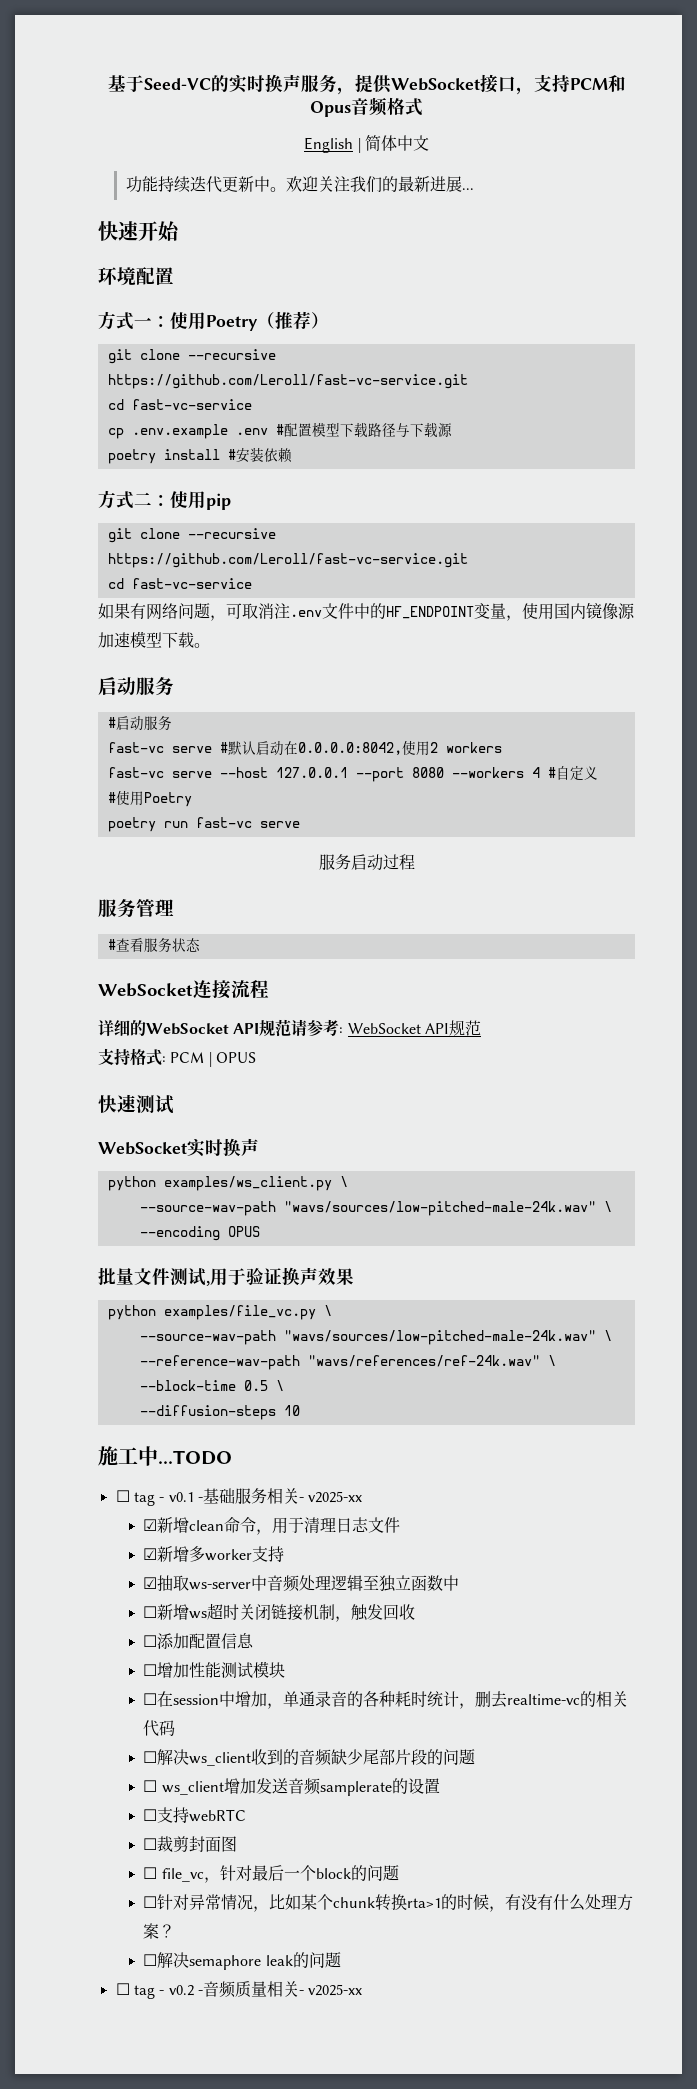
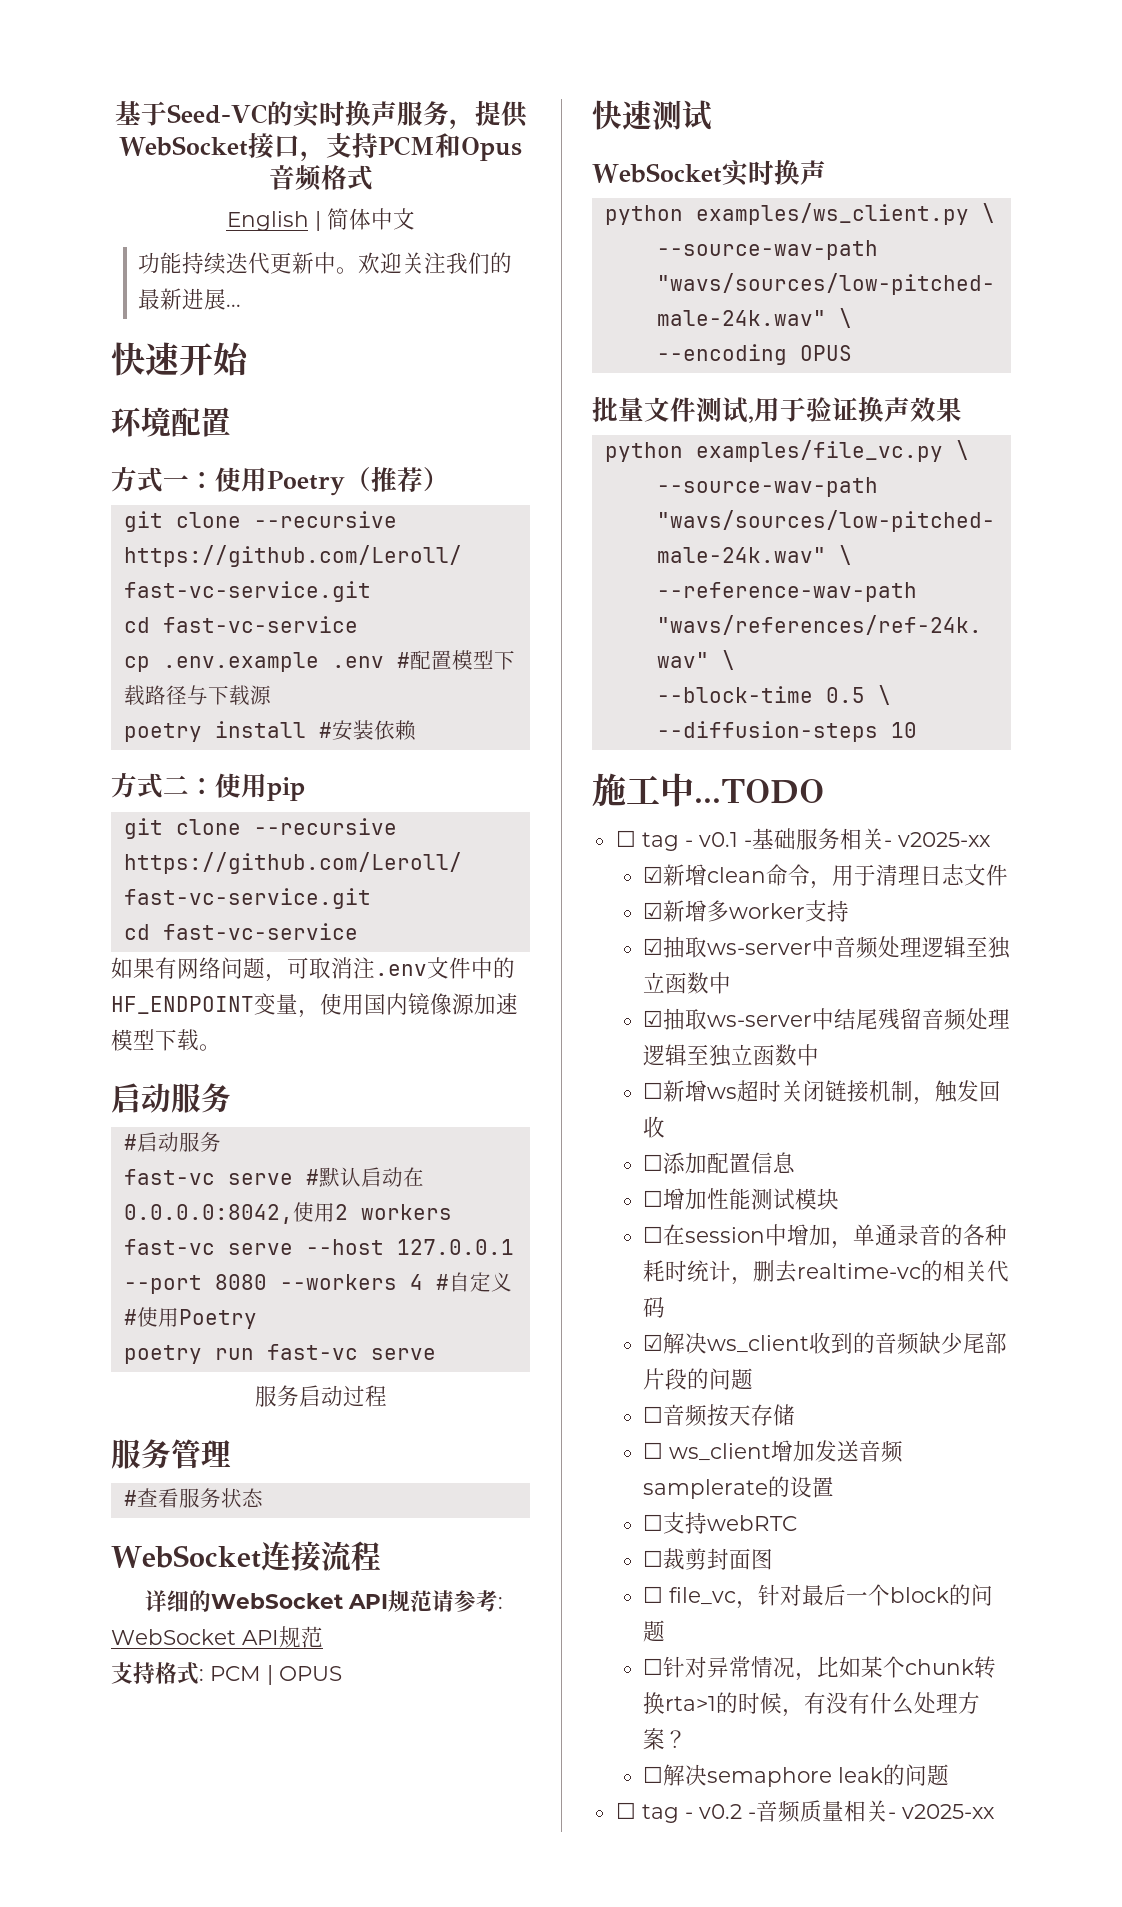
+ ☑抽取ws-server中结尾残留音频处理逻辑至独立函数中
- ☐解决ws_client收到的音频缺少尾部片段的问题
+ ☑解决ws_client收到的音频缺少尾部片段的问题
+ ☐音频按天存储

